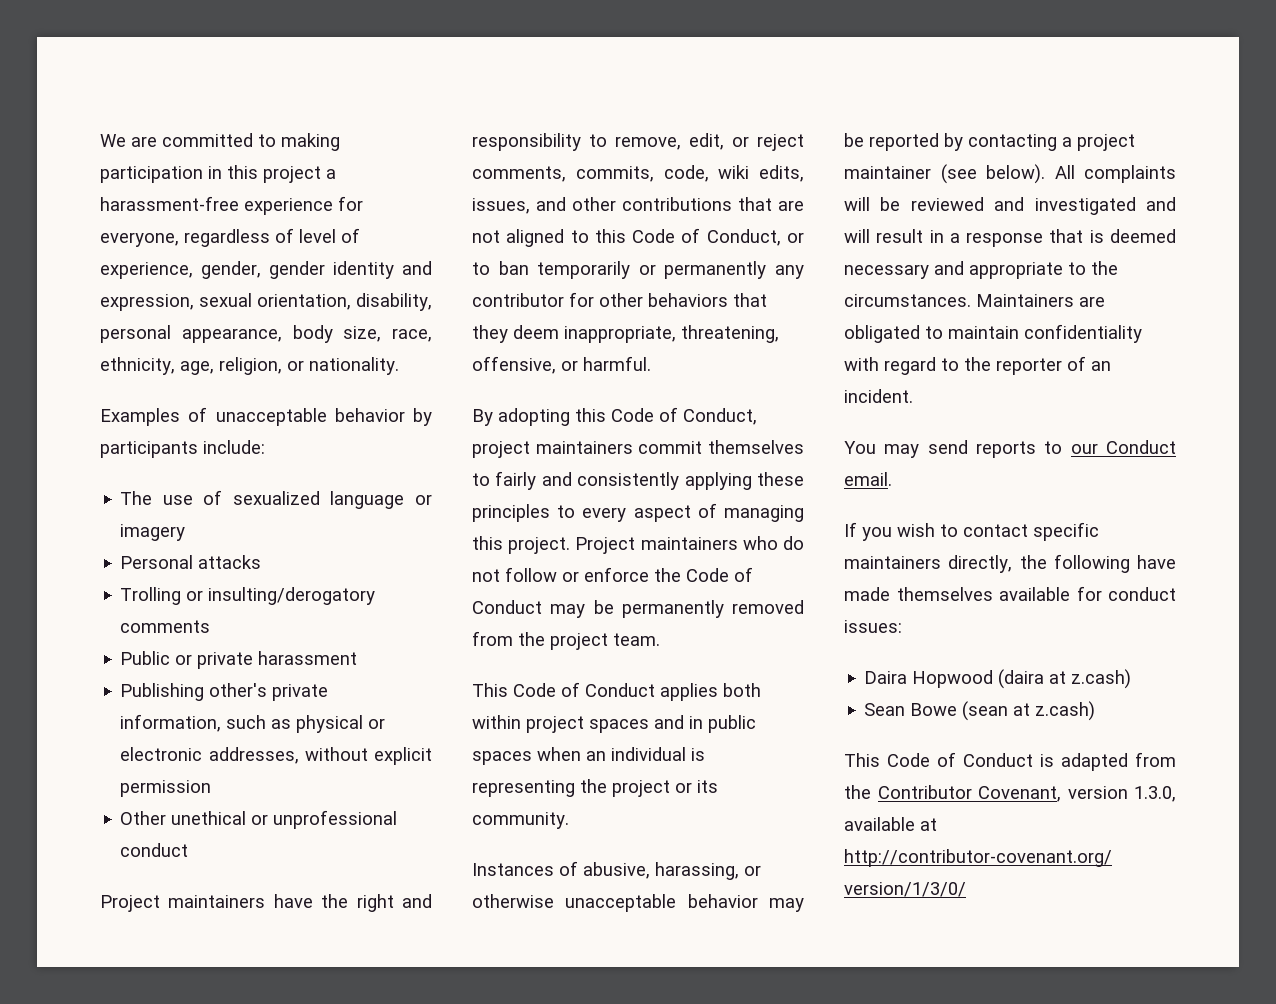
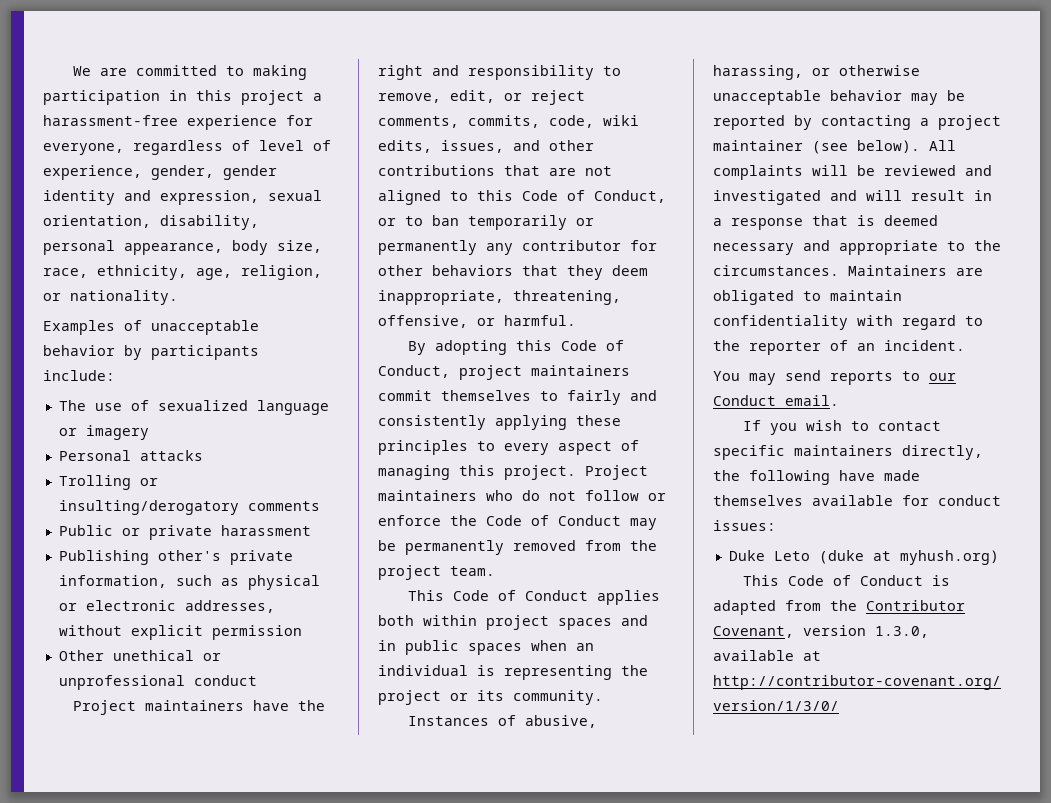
- Daira Hopwood (daira at z.cash)
- Sean Bowe (sean at z.cash)
+ Duke Leto (duke at myhush.org)

